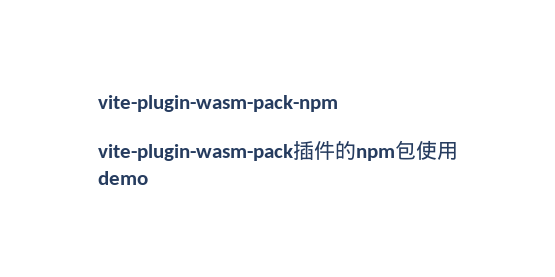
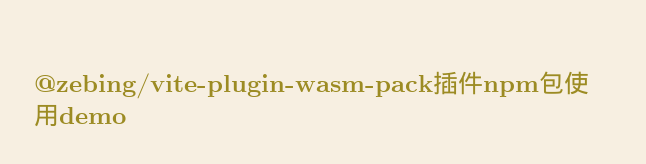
- vite-plugin-wasm-pack-npm
- vite-plugin-wasm-pack插件的npm包使用demo
+ @zebing/vite-plugin-wasm-pack插件npm包使用demo

